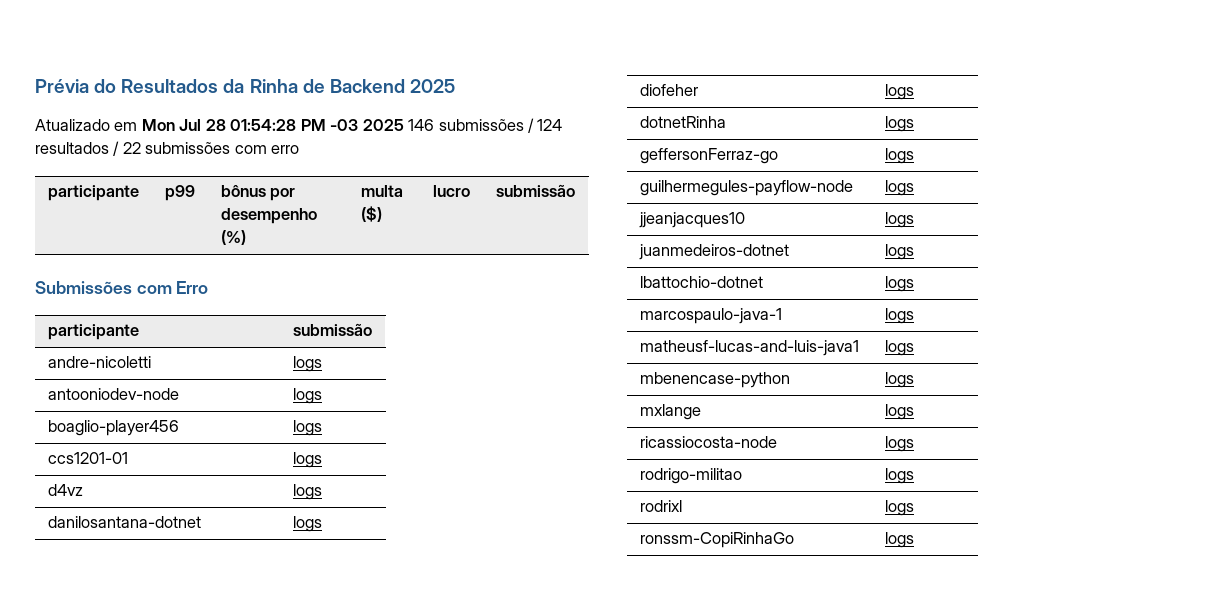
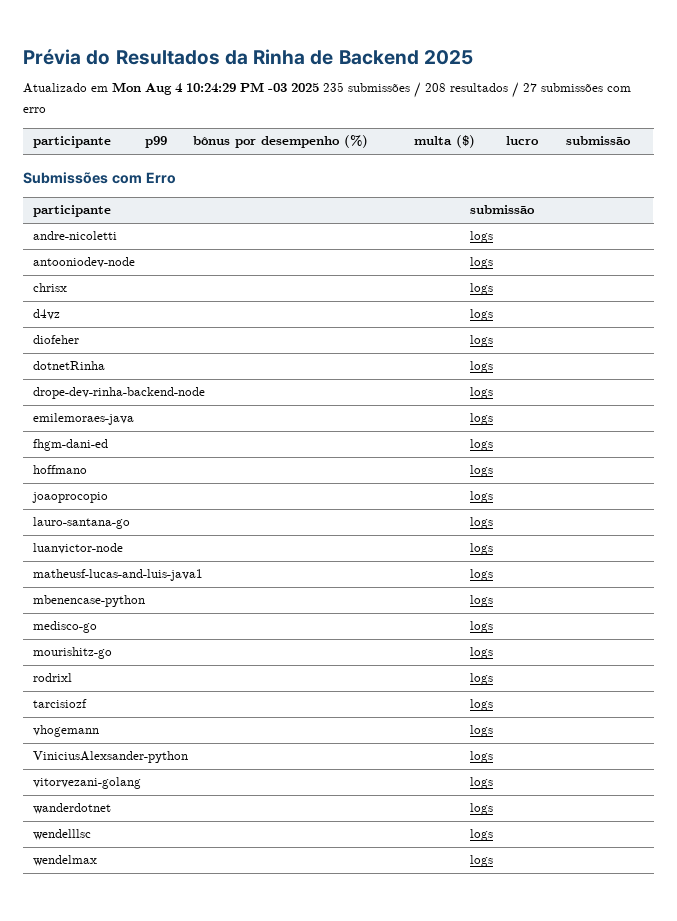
- Atualizado em Mon Jul 28 01:54:28 PM -03 2025 146 submissões / 124 resultados / 22 submissões com erro
+ Atualizado em Mon Aug 4 10:24:29 PM -03 2025 235 submissões / 208 resultados / 27 submissões com erro
- boaglio-player456 | logs
- ccs1201-01 | logs
+ chrisx | logs
- danilosantana-dotnet | logs
- geffersonFerraz-go | logs
- guilhermegules-payflow-node | logs
- jjeanjacques10 | logs
- juanmedeiros-dotnet | logs
- lbattochio-dotnet | logs
- marcospaulo-java-1 | logs
+ drope-dev-rinha-backend-node | logs
+ emilemoraes-java | logs
+ fhgm-dani-ed | logs
+ hoffmano | logs
+ joaoprocopio | logs
+ lauro-santana-go | logs
+ luanvictor-node | logs
- mxlange | logs
- ricassiocosta-node | logs
- rodrigo-militao | logs
+ medisco-go | logs
+ mourishitz-go | logs
- ronssm-CopiRinhaGo | logs
+ tarcisiozf | logs
+ vhogemann | logs
+ ViniciusAlexsander-python | logs
+ vitorvezani-golang | logs
+ wanderdotnet | logs
+ wendelllsc | logs
+ wendelmax | logs

